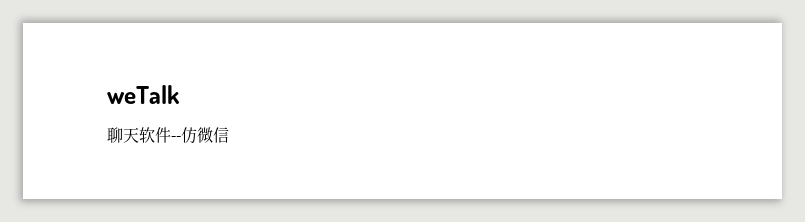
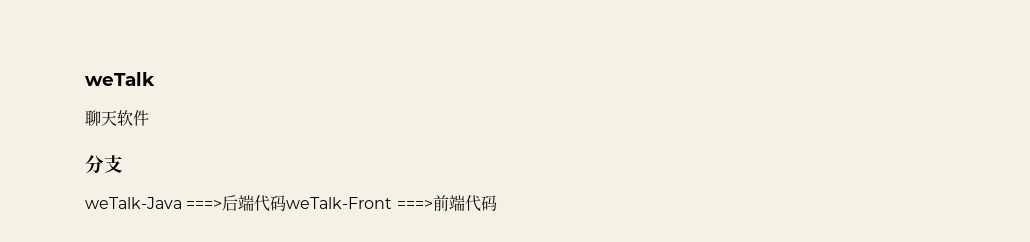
- 聊天软件--仿微信
+ 聊天软件
+ 分支
+ weTalk-Java ===>后端代码weTalk-Front ===>前端代码

